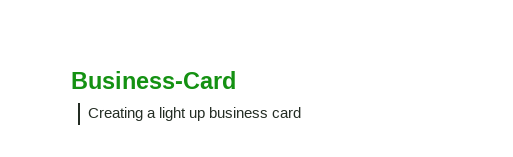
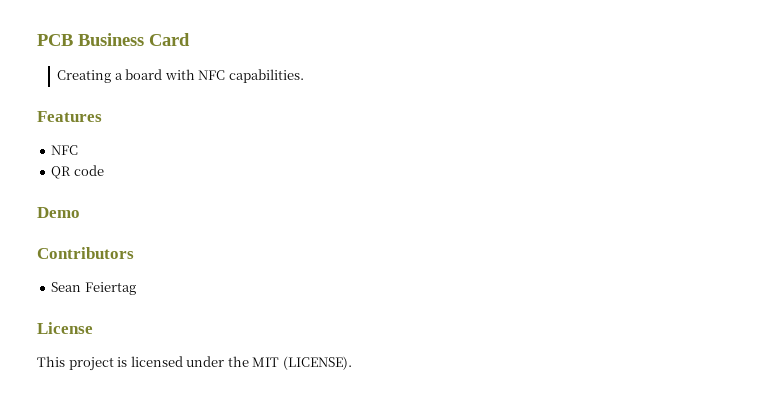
- Business-Card
+ PCB Business Card
- Creating a light up business card
+ Creating a board with NFC capabilities.
+ Features
+ NFC
+ QR code
+ Demo
+ Contributors
+ Sean Feiertag
+ License
+ This project is licensed under the MIT (LICENSE).

